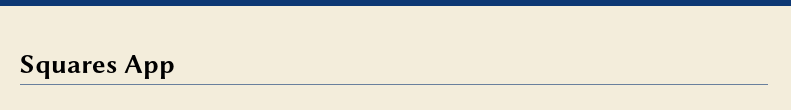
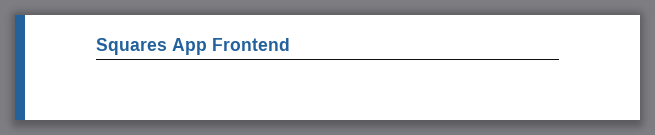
- Squares App
+ Squares App Frontend

